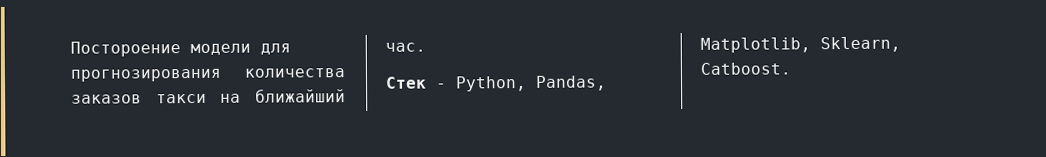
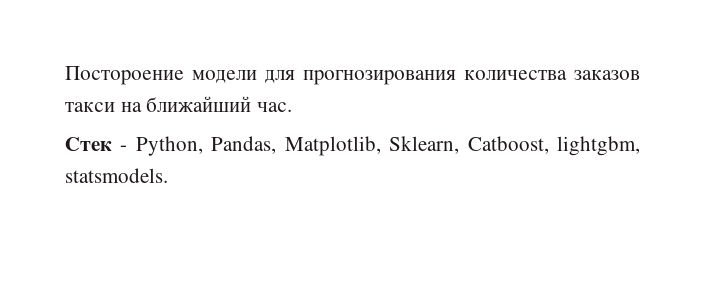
- Стек - Python, Pandas, Matplotlib, Sklearn, Catboost.
+ Стек - Python, Pandas, Matplotlib, Sklearn, Catboost, lightgbm, statsmodels.

